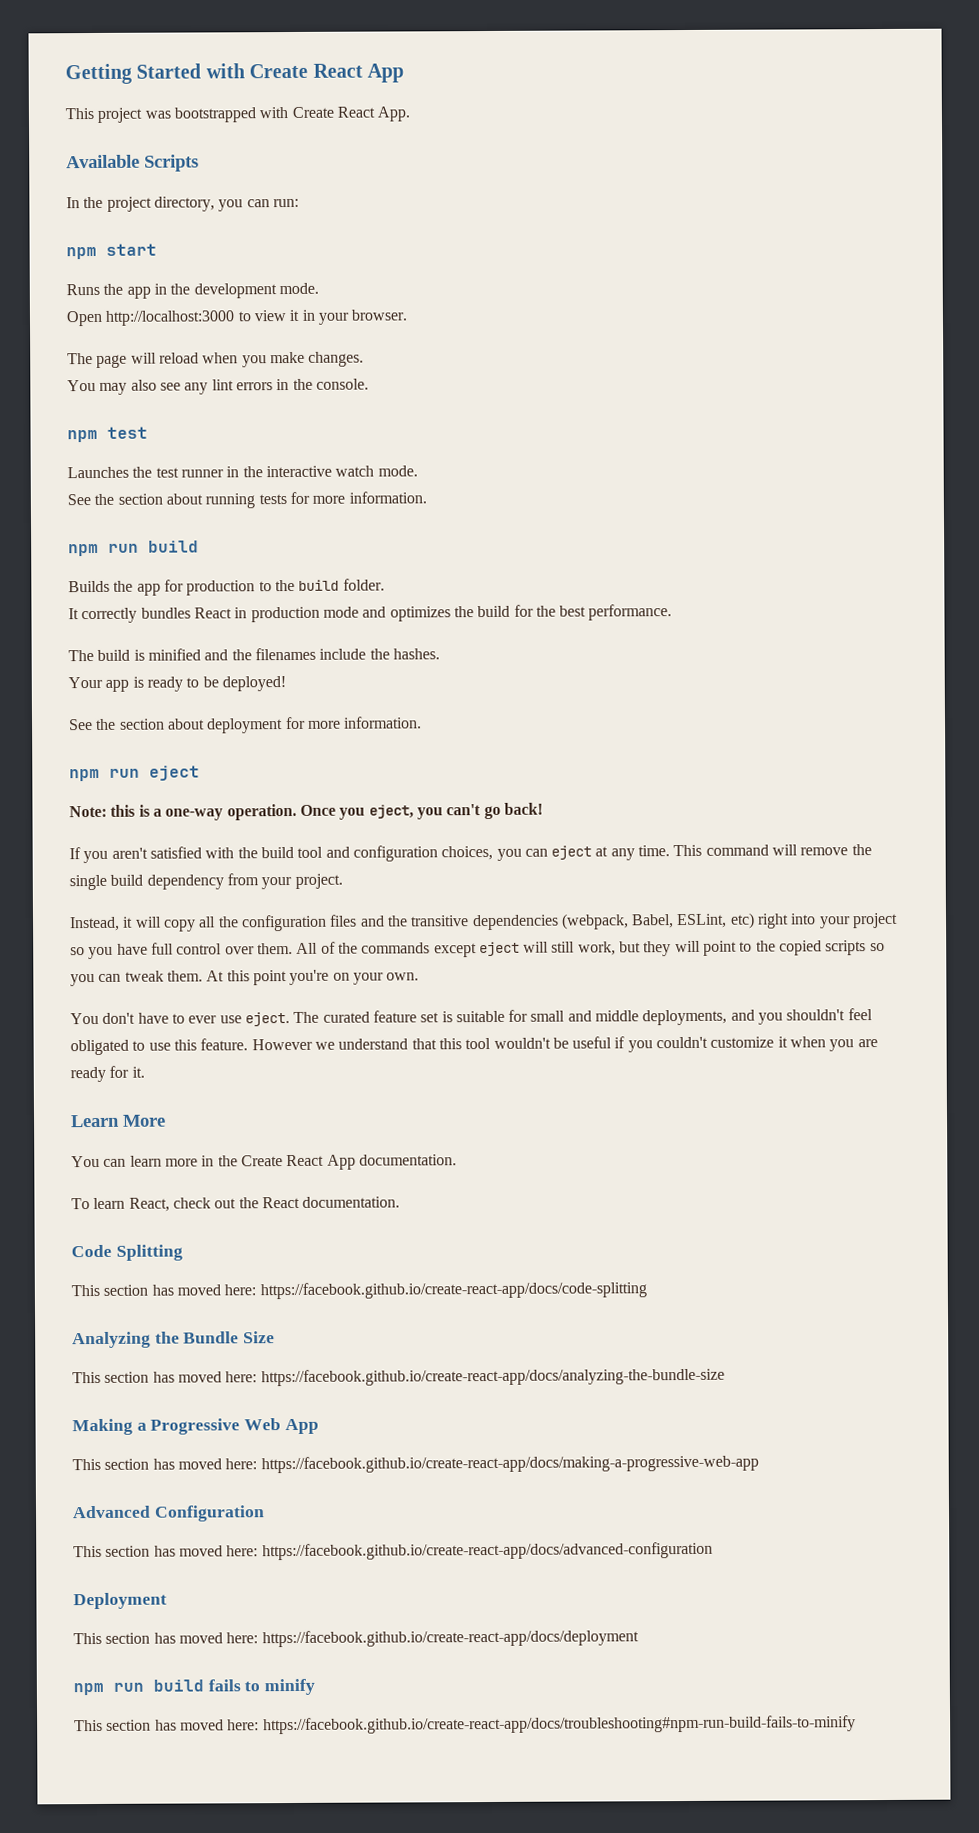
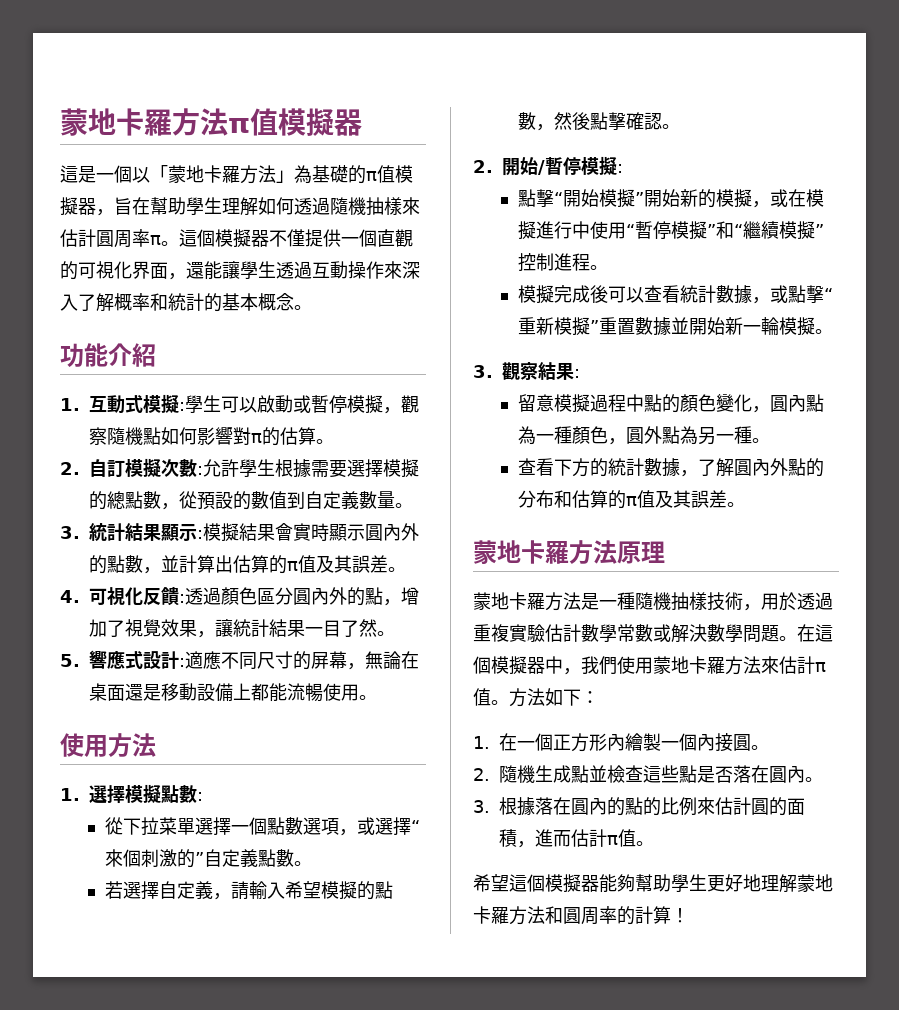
- Getting Started with Create React App
- This project was bootstrapped with Create React App.
- Available Scripts
- In the project directory, you can run:
- npm start
- Runs the app in the development mode.
- Open http://localhost:3000 to view it in your browser.
- The page will reload when you make changes.
- You may also see any lint errors in the console.
- npm test
- Launches the test runner in the interactive watch mode.
- See the section about running tests for more information.
- npm run build
- Builds the app for production to the build folder.
- It correctly bundles React in production mode and optimizes the build for the best performance.
- The build is minified and the filenames include the hashes.
- Your app is ready to be deployed!
- See the section about deployment for more information.
- npm run eject
- Note: this is a one-way operation. Once you eject, you can't go back!
- If you aren't satisfied with the build tool and configuration choices, you can eject at any time. This command will remove the single build dependency from your project.
- Instead, it will copy all the configuration files and the transitive dependencies (webpack, Babel, ESLint, etc) right into your project so you have full control over them. All of the commands except eject will still work, but they will point to the copied scripts so you can tweak them. At this point you're on your own.
- You don't have to ever use eject. The curated feature set is suitable for small and middle deployments, and you shouldn't feel obligated to use this feature. However we understand that this tool wouldn't be useful if you couldn't customize it when you are ready for it.
- Learn More
- You can learn more in the Create React App documentation.
- To learn React, check out the React documentation.
- Code Splitting
- This section has moved here: https://facebook.github.io/create-react-app/docs/code-splitting
- Analyzing the Bundle Size
- This section has moved here: https://facebook.github.io/create-react-app/docs/analyzing-the-bundle-size
- Making a Progressive Web App
- This section has moved here: https://facebook.github.io/create-react-app/docs/making-a-progressive-web-app
- Advanced Configuration
- This section has moved here: https://facebook.github.io/create-react-app/docs/advanced-configuration
- Deployment
- This section has moved here: https://facebook.github.io/create-react-app/docs/deployment
- npm run build fails to minify
- This section has moved here: https://facebook.github.io/create-react-app/docs/troubleshooting#npm-run-build-fails-to-minify
+ 蒙地卡羅方法π值模擬器
+ 這是一個以「蒙地卡羅方法」為基礎的π值模擬器，旨在幫助學生理解如何透過隨機抽樣來估計圓周率π。這個模擬器不僅提供一個直觀的可視化界面，還能讓學生透過互動操作來深入了解概率和統計的基本概念。
+ 功能介紹
+ 1.互動式模擬:學生可以啟動或暫停模擬，觀察隨機點如何影響對π的估算。
+ 2.自訂模擬次數:允許學生根據需要選擇模擬的總點數，從預設的數值到自定義數量。
+ 3.統計結果顯示:模擬結果會實時顯示圓內外的點數，並計算出估算的π值及其誤差。
+ 4.可視化反饋:透過顏色區分圓內外的點，增加了視覺效果，讓統計結果一目了然。
+ 5.響應式設計:適應不同尺寸的屏幕，無論在桌面還是移動設備上都能流暢使用。
+ 使用方法
+ 1.選擇模擬點數:
+ 從下拉菜單選擇一個點數選項，或選擇“來個刺激的”自定義點數。
+ 若選擇自定義，請輸入希望模擬的點數，然後點擊確認。
+ 2.開始/暫停模擬:
+ 點擊“開始模擬”開始新的模擬，或在模擬進行中使用“暫停模擬”和“繼續模擬”控制進程。
+ 模擬完成後可以查看統計數據，或點擊“重新模擬”重置數據並開始新一輪模擬。
+ 3.觀察結果:
+ 留意模擬過程中點的顏色變化，圓內點為一種顏色，圓外點為另一種。
+ 查看下方的統計數據，了解圓內外點的分布和估算的π值及其誤差。
+ 蒙地卡羅方法原理
+ 蒙地卡羅方法是一種隨機抽樣技術，用於透過重複實驗估計數學常數或解決數學問題。在這個模擬器中，我們使用蒙地卡羅方法來估計π值。方法如下：
+ 1.在一個正方形內繪製一個內接圓。
+ 2.隨機生成點並檢查這些點是否落在圓內。
+ 3.根據落在圓內的點的比例來估計圓的面積，進而估計π值。
+ 希望這個模擬器能夠幫助學生更好地理解蒙地卡羅方法和圓周率的計算！

